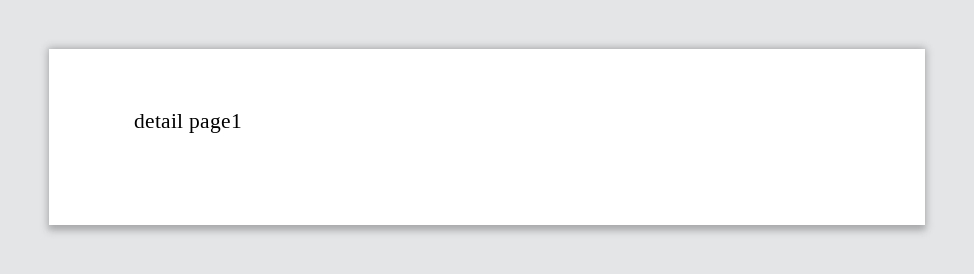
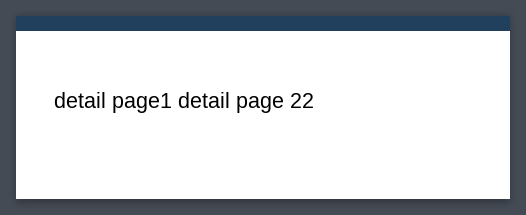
- detail page1
+ detail page1 detail page 22

